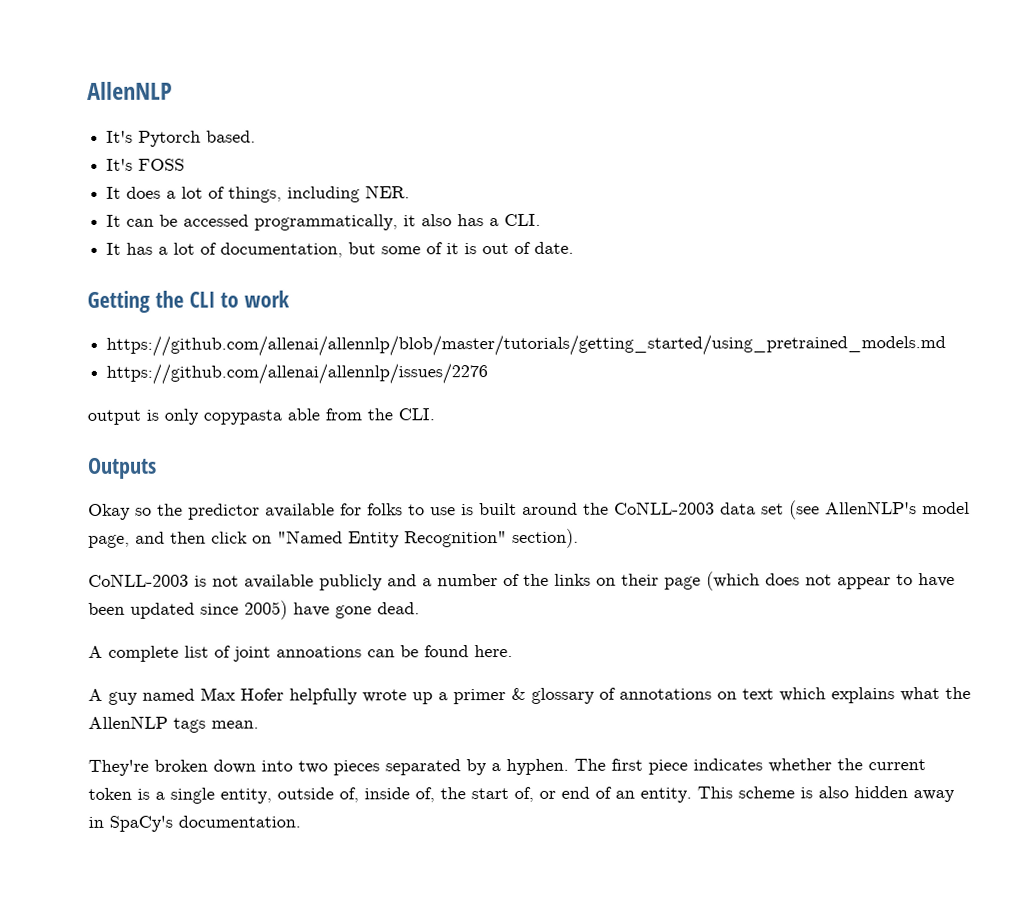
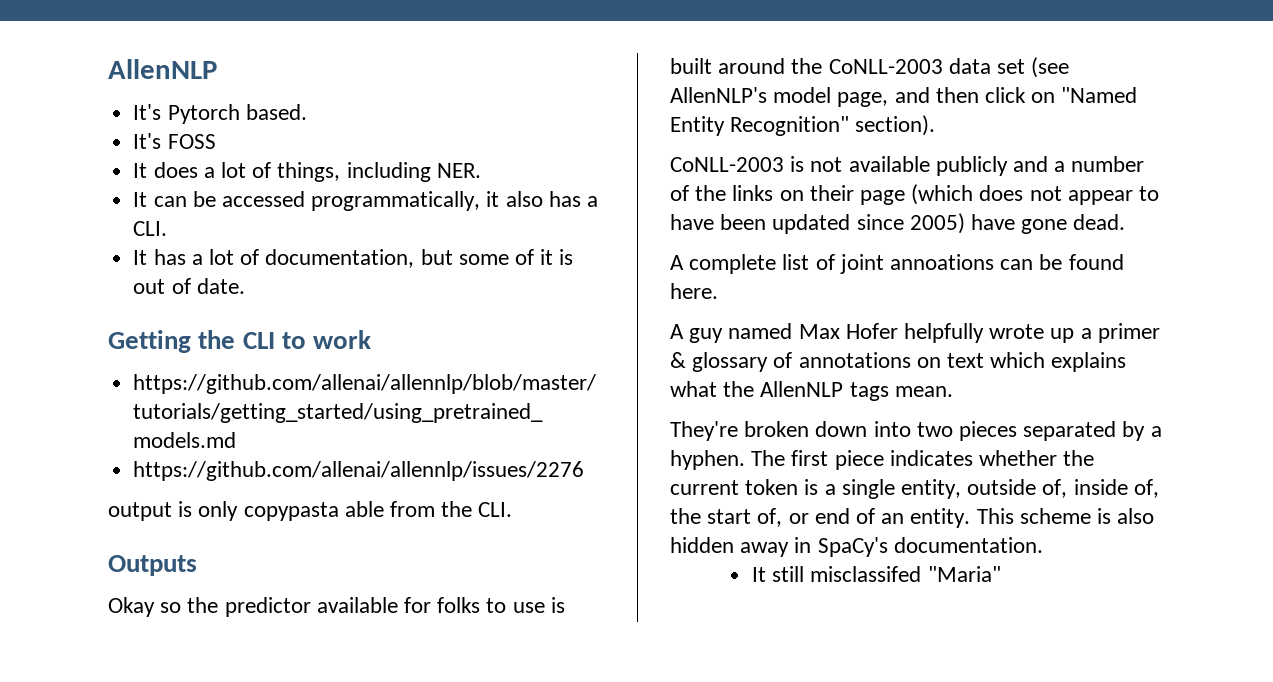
+ It still misclassifed "Maria"

